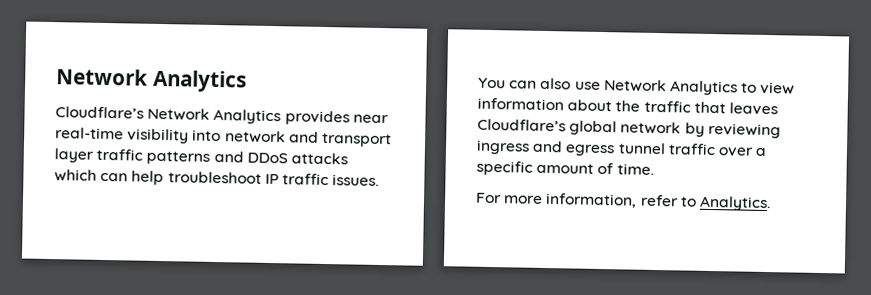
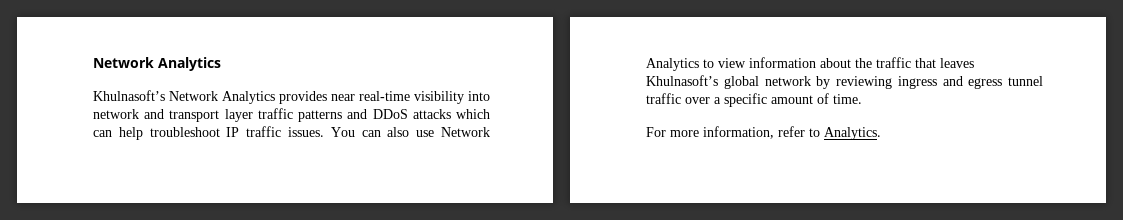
- Cloudflare’s Network Analytics provides near real-time visibility into network and transport layer traffic patterns and DDoS attacks which can help troubleshoot IP traffic issues.
+ Khulnasoft’s Network Analytics provides near real-time visibility into network and transport layer traffic patterns and DDoS attacks which can help troubleshoot IP traffic issues.
- You can also use Network Analytics to view information about the traffic that leaves Cloudflare’s global network by reviewing ingress and egress tunnel traffic over a specific amount of time.
+ You can also use Network Analytics to view information about the traffic that leaves Khulnasoft’s global network by reviewing ingress and egress tunnel traffic over a specific amount of time.

